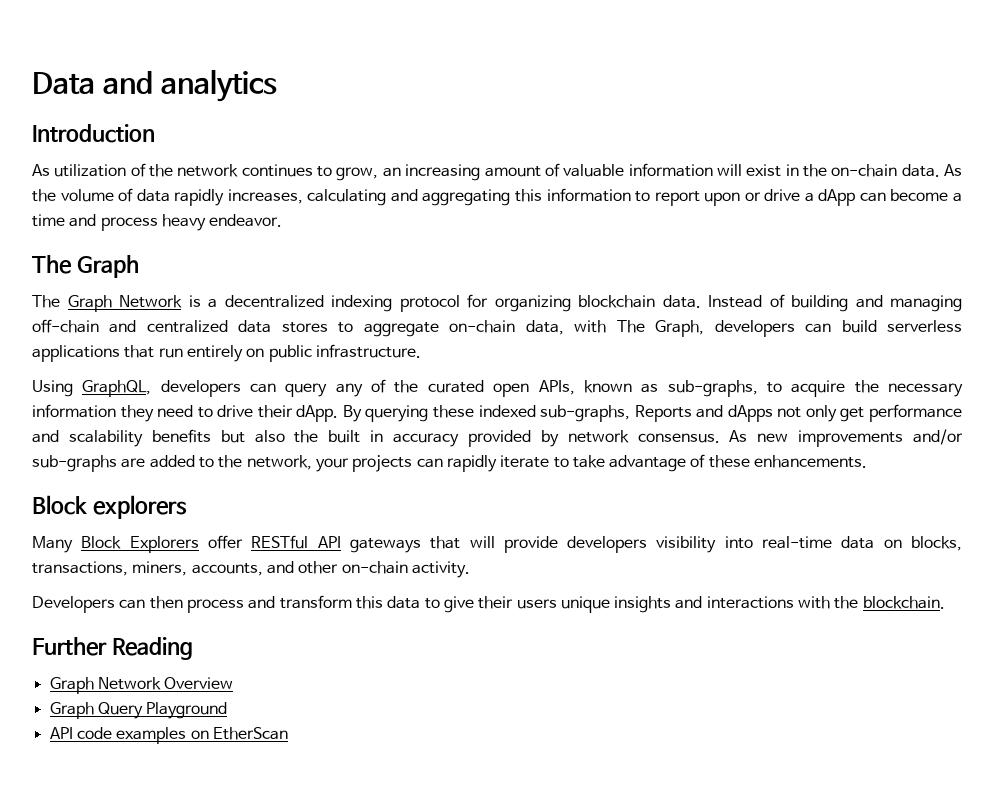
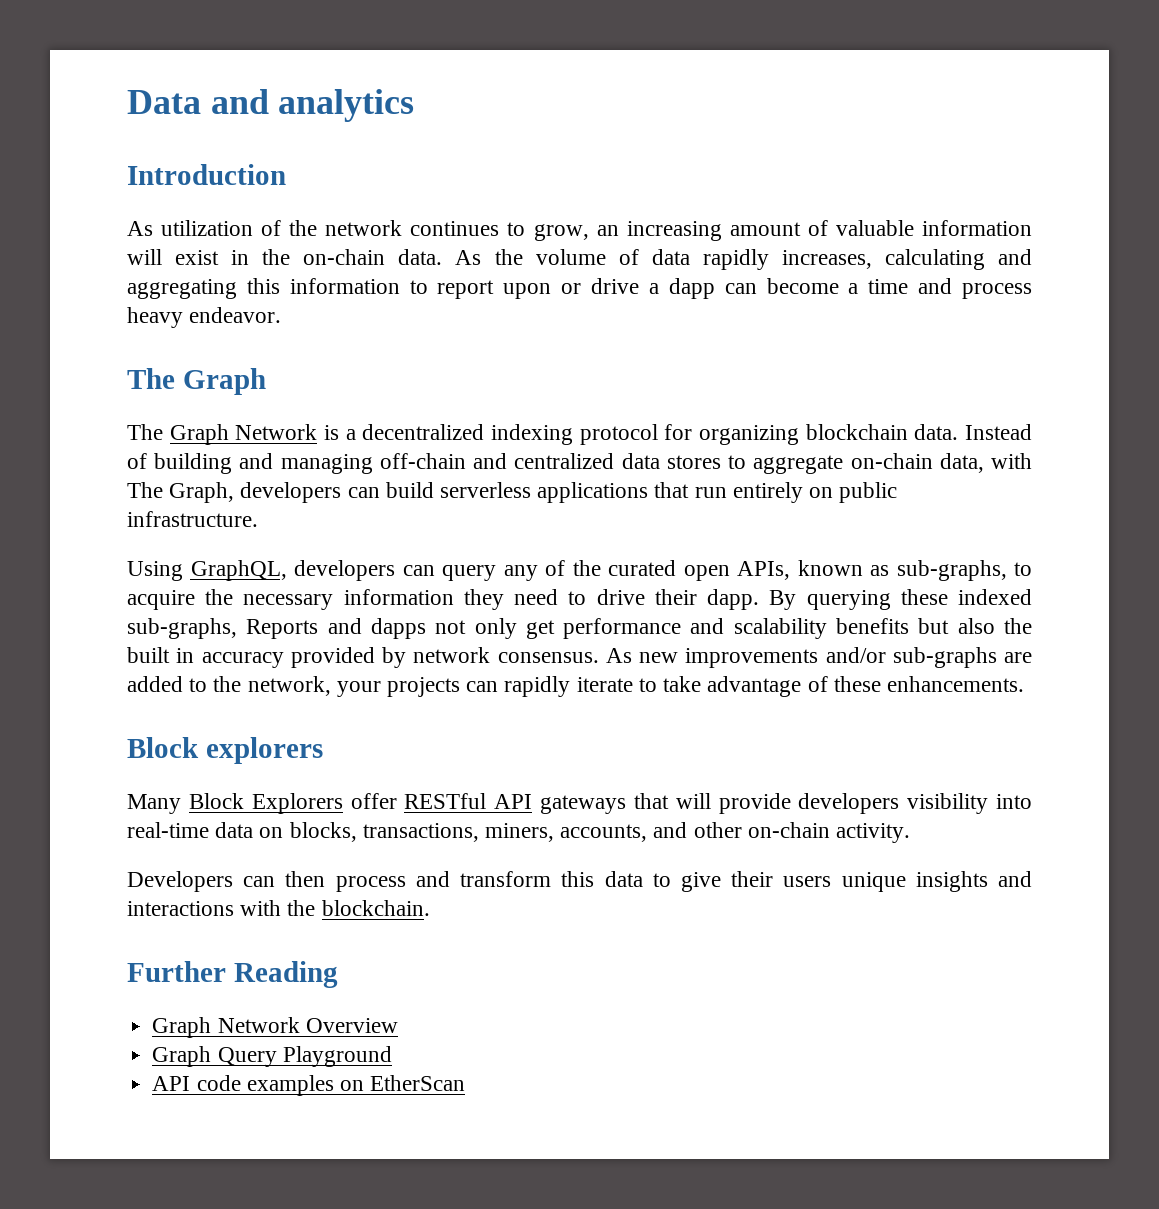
- As the volume of data rapidly increases, calculating and aggregating this information to report upon or drive a dApp can become a time and process heavy endeavor.
+ As the volume of data rapidly increases, calculating and aggregating this information to report upon or drive a dapp can become a time and process heavy endeavor.
- Using GraphQL, developers can query any of the curated open APIs, known as sub-graphs, to acquire the necessary information they need to drive their dApp.
+ Using GraphQL, developers can query any of the curated open APIs, known as sub-graphs, to acquire the necessary information they need to drive their dapp.
- By querying these indexed sub-graphs, Reports and dApps not only get performance and scalability benefits but also the built in accuracy provided by network consensus.
+ By querying these indexed sub-graphs, Reports and dapps not only get performance and scalability benefits but also the built in accuracy provided by network consensus.

